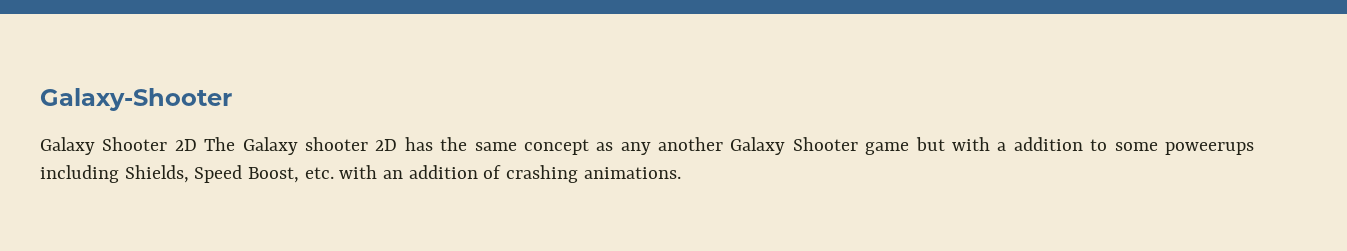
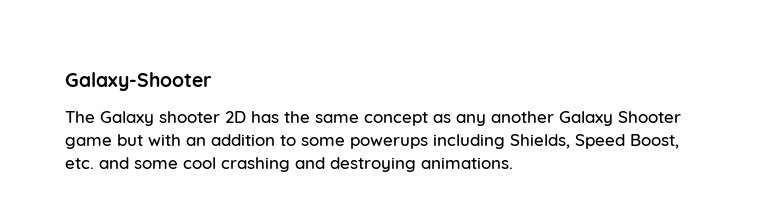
- Galaxy Shooter 2D The Galaxy shooter 2D has the same concept as any another Galaxy Shooter game but with a addition to some poweerups including Shields, Speed Boost, etc. with an addition of crashing animations.
+ The Galaxy shooter 2D has the same concept as any another Galaxy Shooter game but with an addition to some powerups including Shields, Speed Boost, etc. and some cool crashing and destroying animations.

